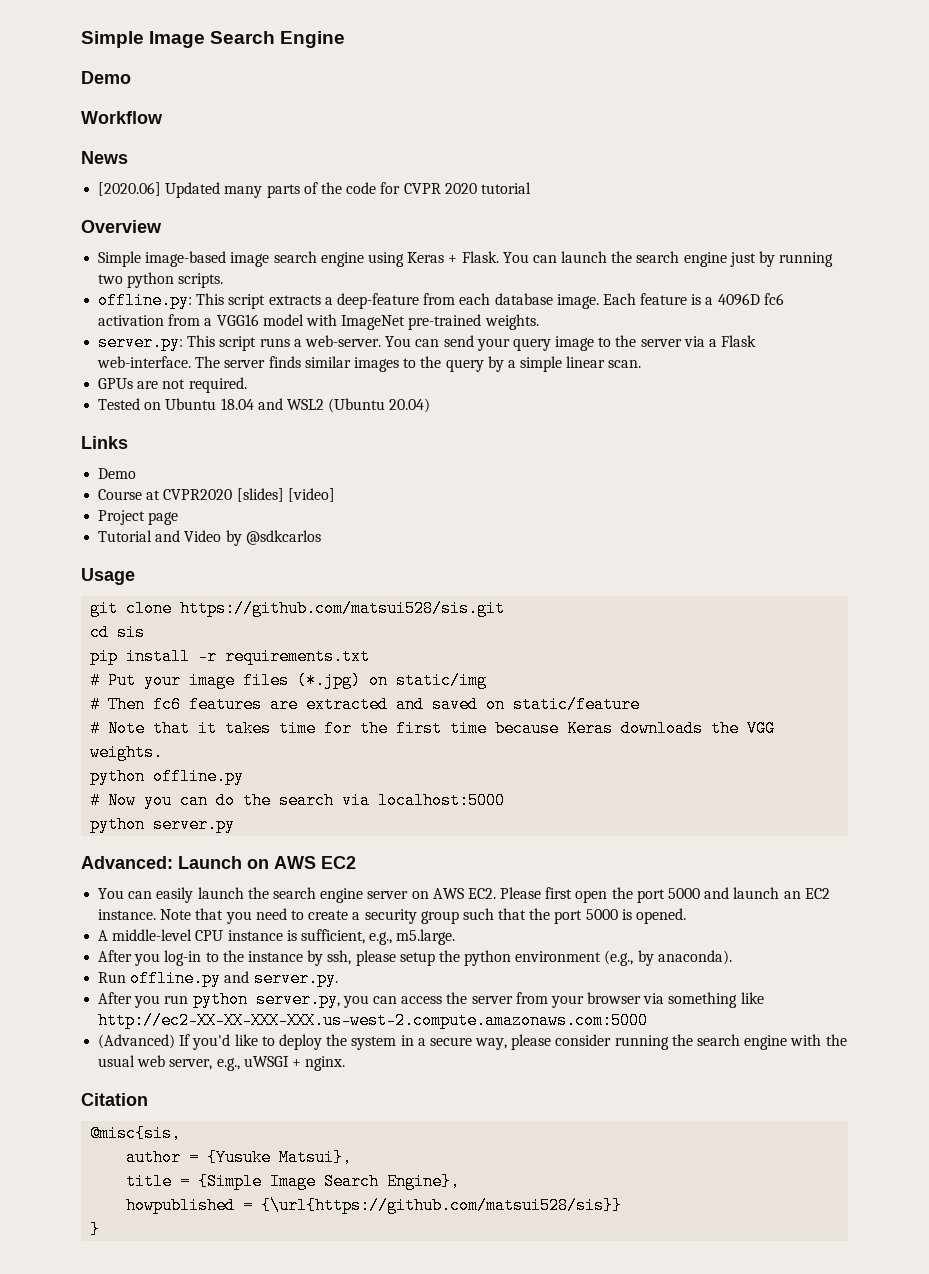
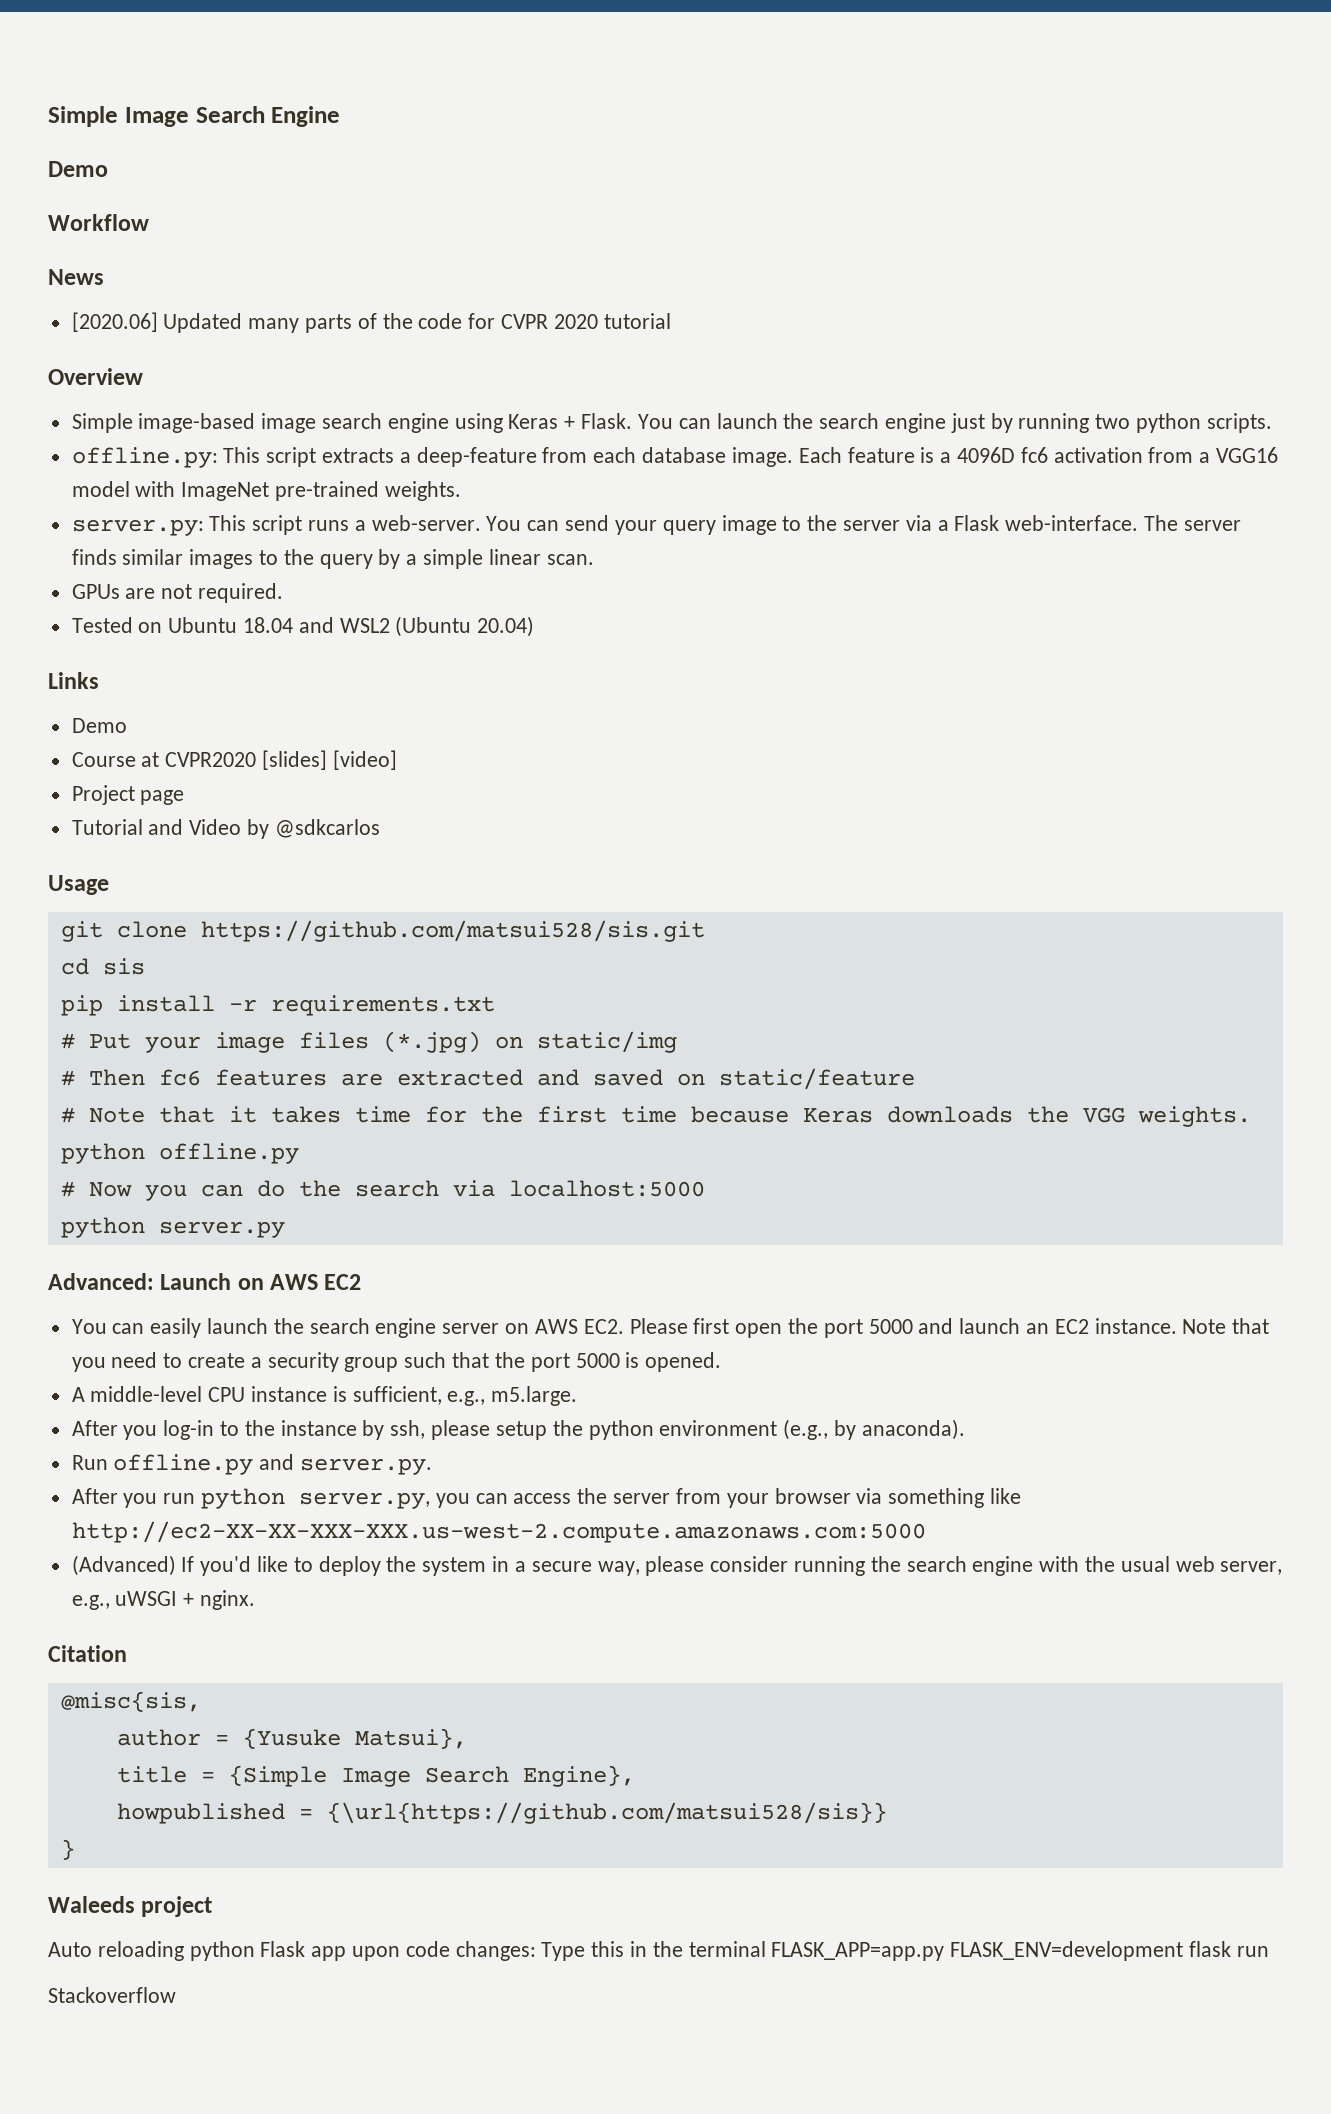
+ Waleeds project
+ Auto reloading python Flask app upon code changes: Type this in the terminal FLASK_APP=app.py FLASK_ENV=development flask run
+ Stackoverflow

